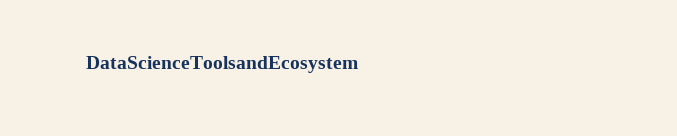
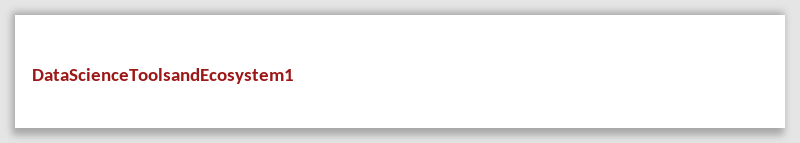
- DataScienceToolsandEcosystem
+ DataScienceToolsandEcosystem1

